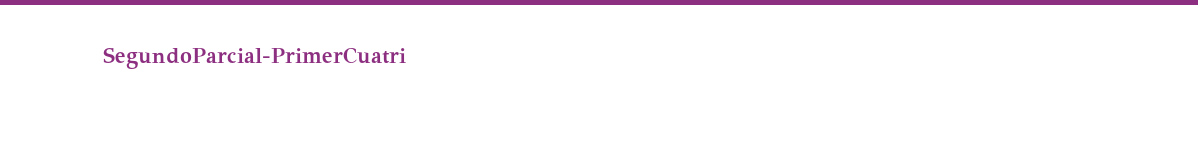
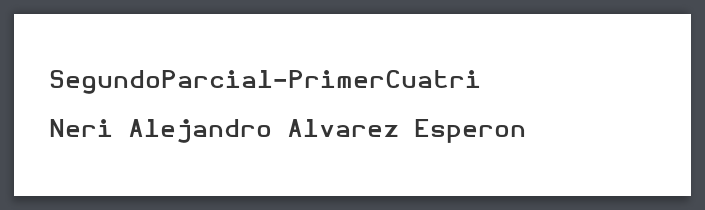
+ Neri Alejandro Alvarez Esperon

